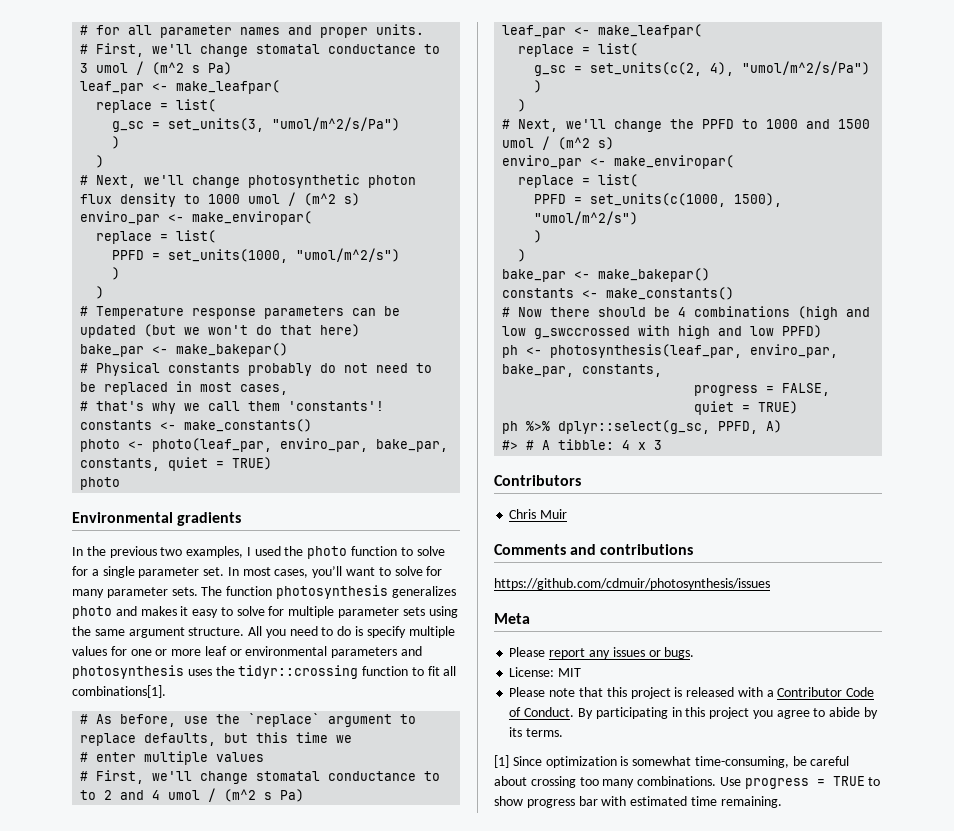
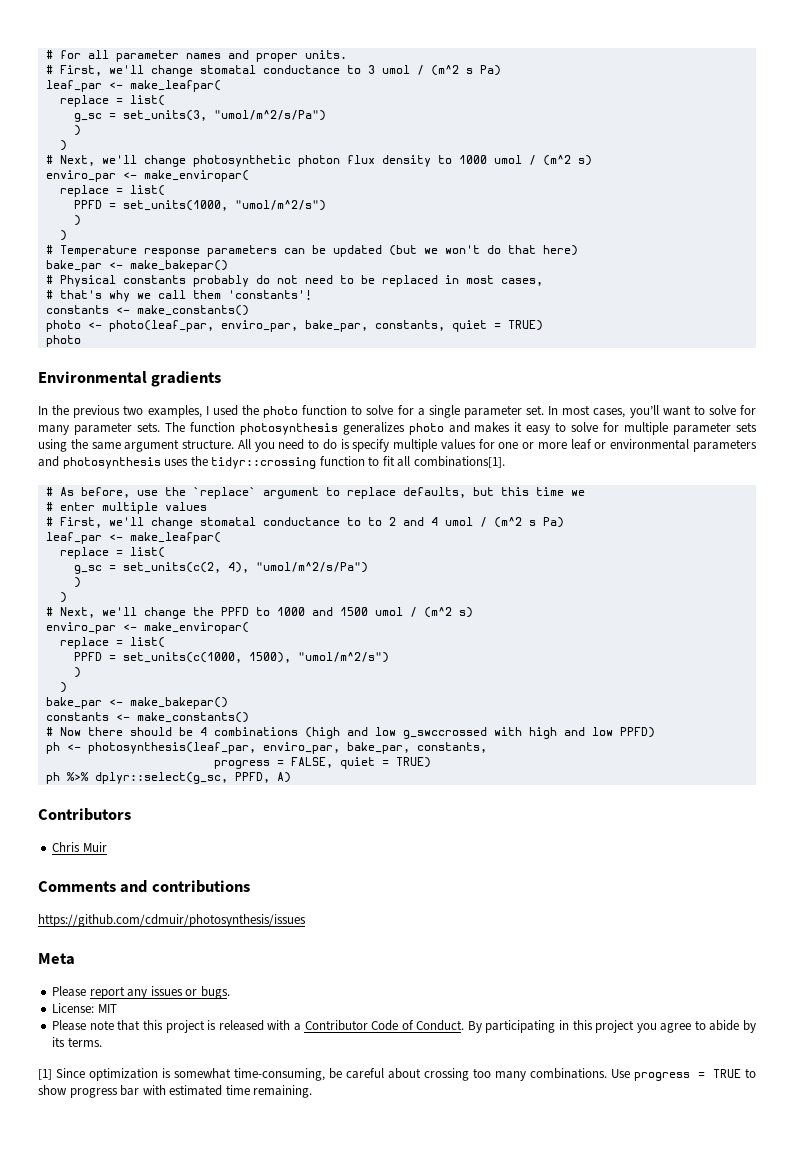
- #> # A tibble: 4 x 3

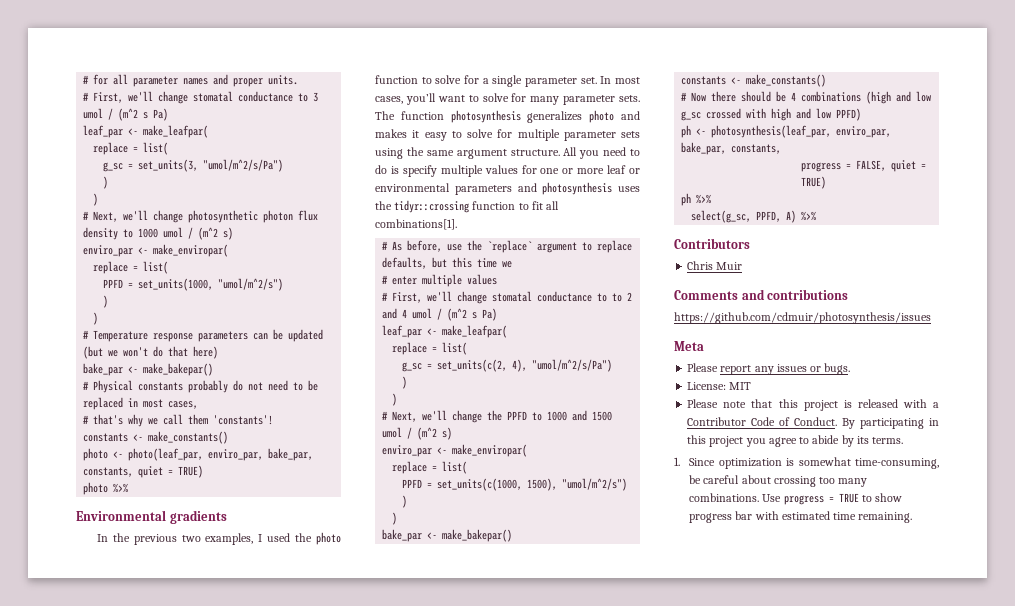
  photo <- photo(leaf_par, enviro_par, bake_par, constants, quiet = TRUE)
- photo
+ photo %>%
- # Now there should be 4 combinations (high and low g_swccrossed with high and low PPFD)
+ # Now there should be 4 combinations (high and low g_sc crossed with high and low PPFD)
- ph %>% dplyr::select(g_sc, PPFD, A)
+ ph %>%
+ select(g_sc, PPFD, A) %>%
- [1] Since optimization is somewhat time-consuming, be careful about crossing too many combinations.
+ 1. Since optimization is somewhat time-consuming, be careful about crossing too many combinations.

